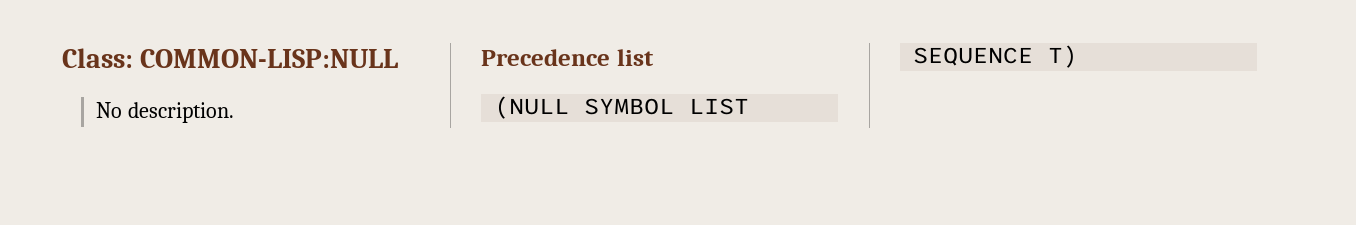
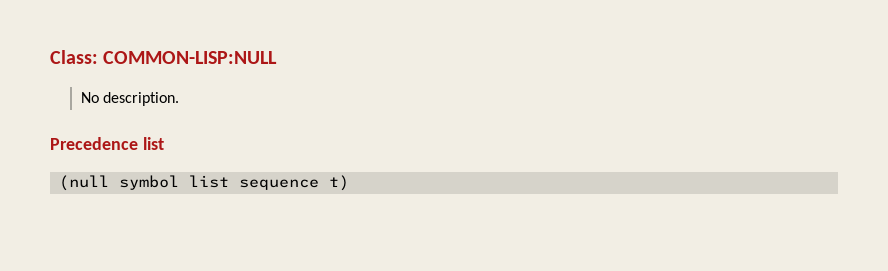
- (NULL SYMBOL LIST SEQUENCE T)
+ (null symbol list sequence t)

